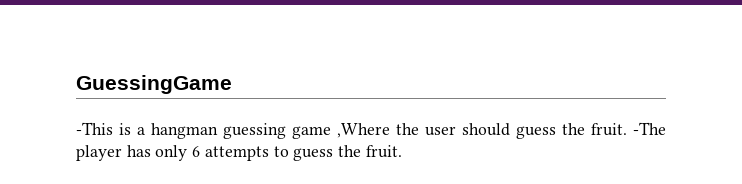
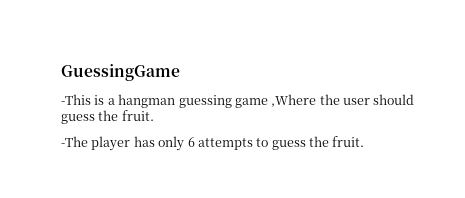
- -This is a hangman guessing game ,Where the user should guess the fruit. -The player has only 6 attempts to guess the fruit.
+ -This is a hangman guessing game ,Where the user should guess the fruit.
+ -The player has only 6 attempts to guess the fruit.

